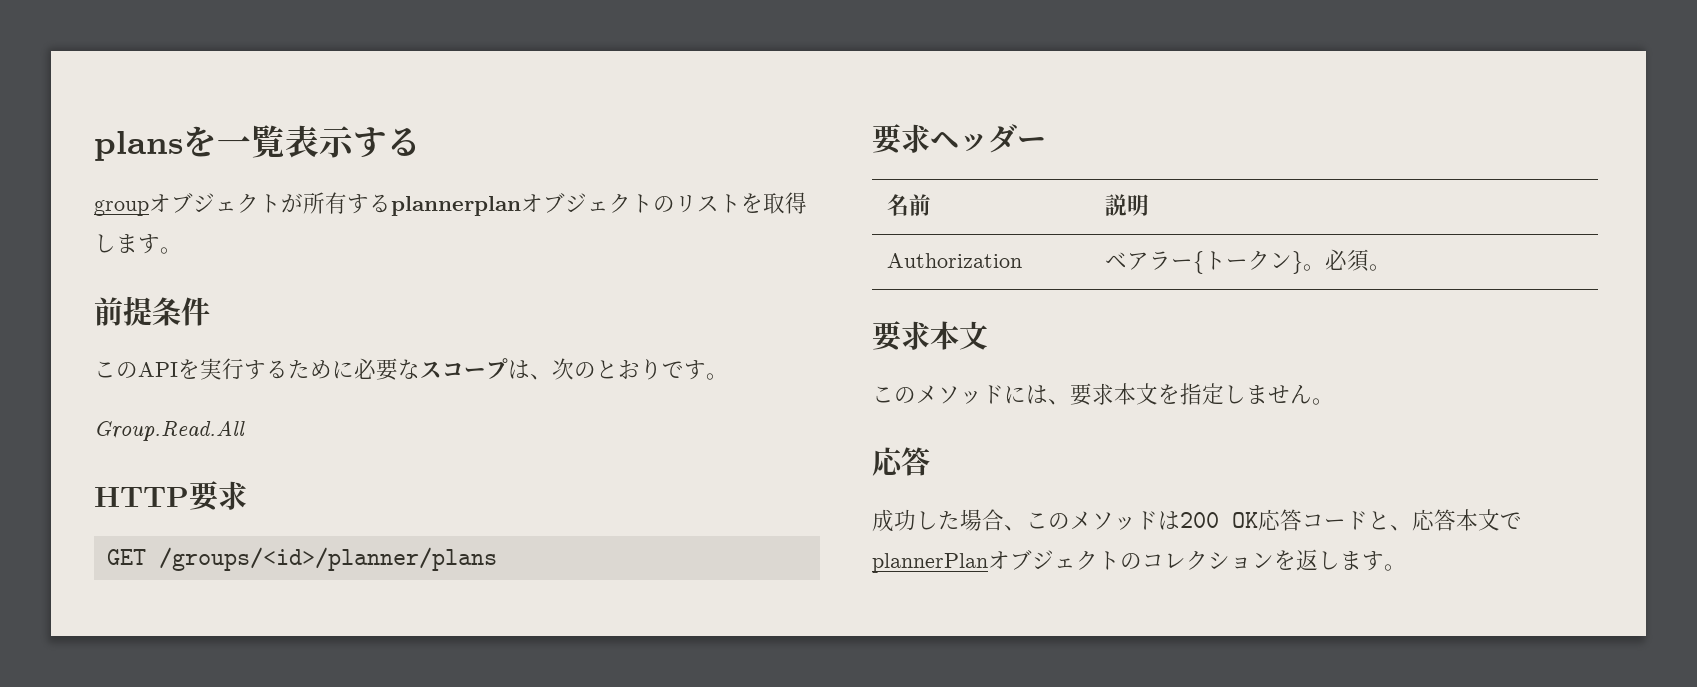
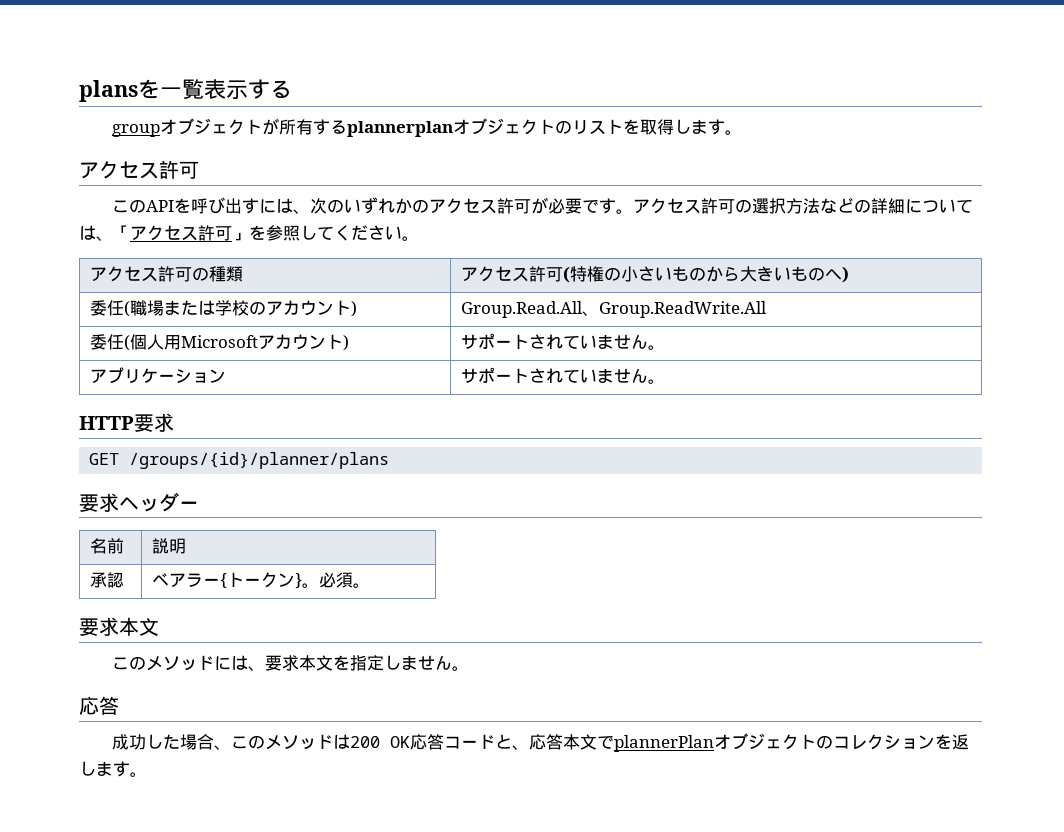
  groupオブジェクトが所有するplannerplanオブジェクトのリストを取得します。
- 前提条件
+ アクセス許可
- このAPIを実行するために必要なスコープは、次のとおりです。
- Group.Read.All
+ このAPIを呼び出すには、次のいずれかのアクセス許可が必要です。アクセス許可の選択方法などの詳細については、「アクセス許可」を参照してください。
+ アクセス許可の種類 | アクセス許可(特権の小さいものから大きいものへ)
+ 委任(職場または学校のアカウント) | Group.Read.All、Group.ReadWrite.All
+ 委任(個人用Microsoftアカウント) | サポートされていません。
+ アプリケーション | サポートされていません。
- GET /groups/<id>/planner/plans
+ GET /groups/{id}/planner/plans
- Authorization | ベアラー{トークン}。必須。
+ 承認 | ベアラー{トークン}。必須。

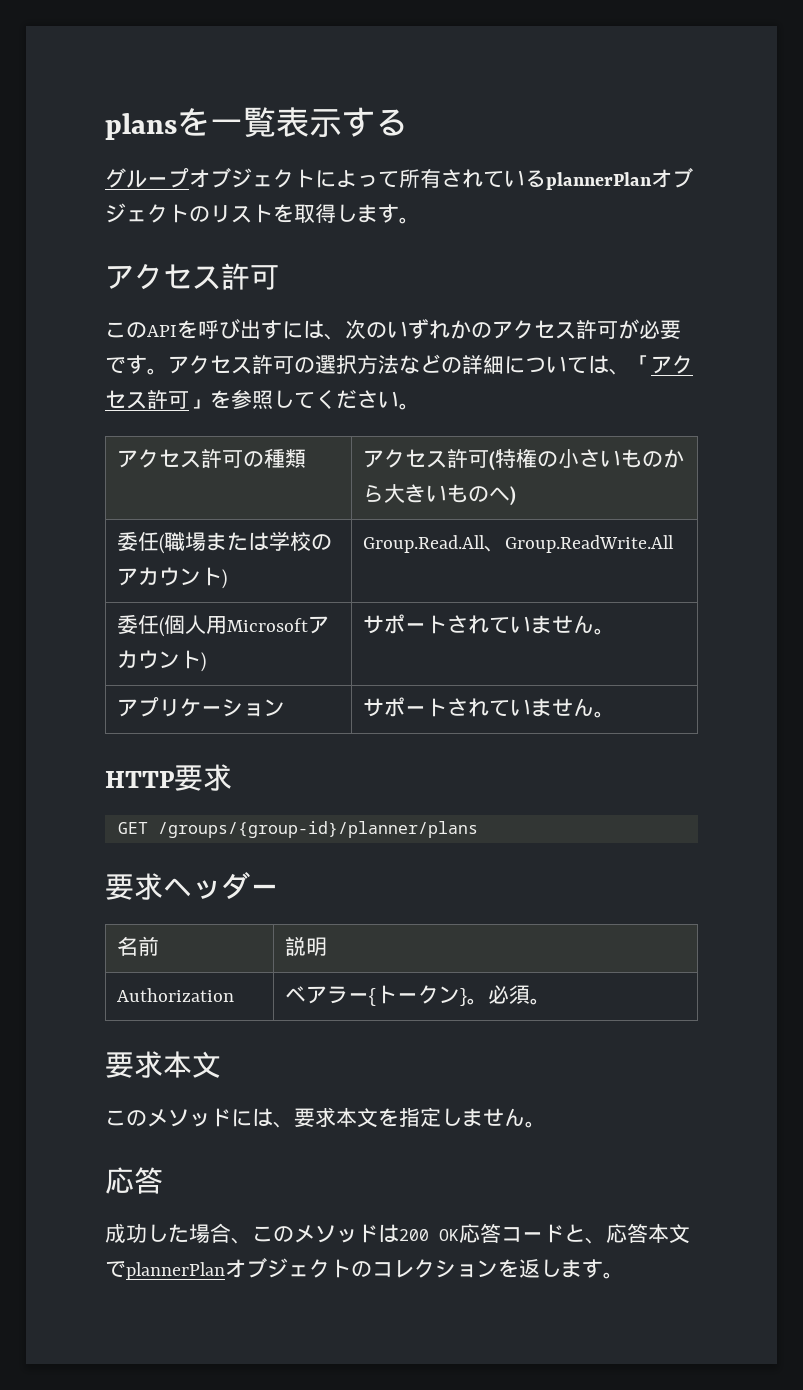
- groupオブジェクトが所有するplannerplanオブジェクトのリストを取得します。
+ グループオブジェクトによって所有されているplannerPlanオブジェクトのリストを取得します。
- GET /groups/{id}/planner/plans
+ GET /groups/{group-id}/planner/plans
- 承認 | ベアラー{トークン}。必須。
+ Authorization | ベアラー{トークン}。必須。

